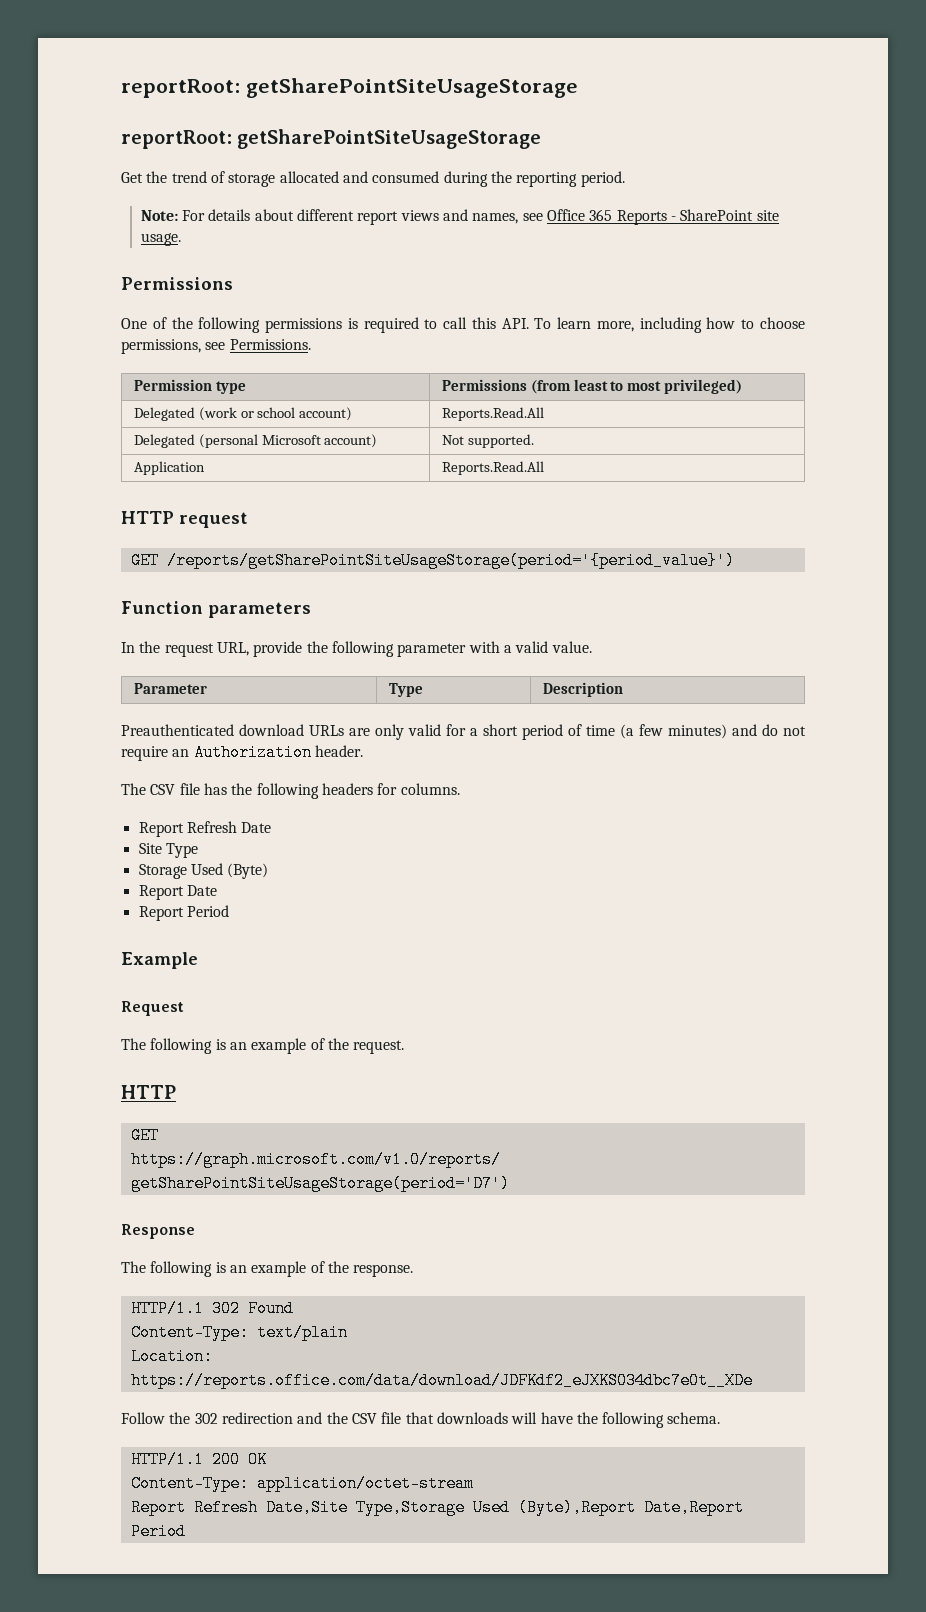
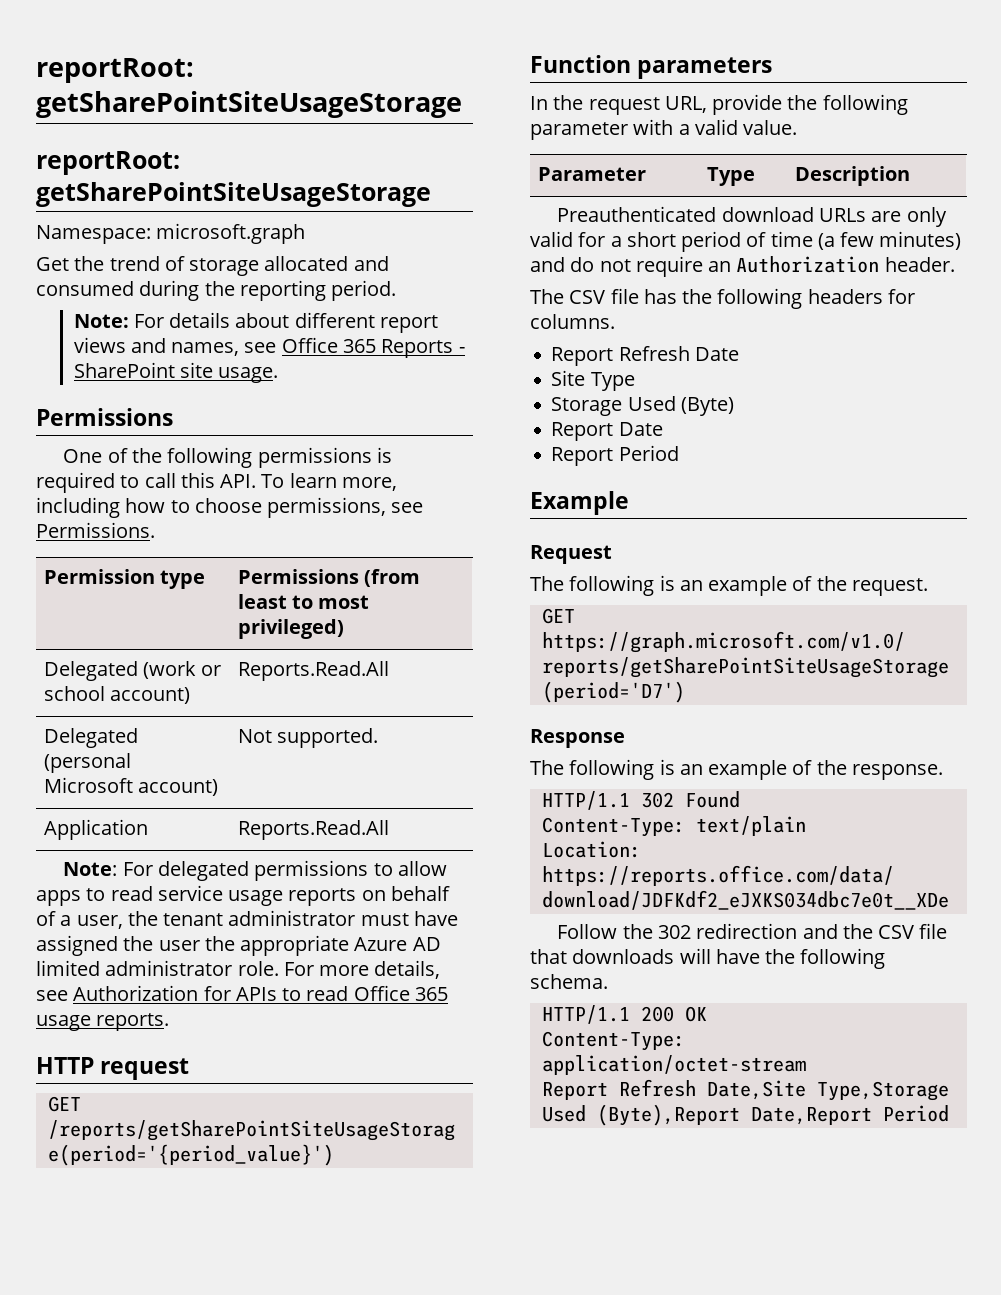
+ Namespace: microsoft.graph
+ Note: For delegated permissions to allow apps to read service usage reports on behalf of a user, the tenant administrator must have assigned the user the appropriate Azure AD limited administrator role. For more details, see Authorization for APIs to read Office 365 usage reports.
  The following is an example of the request.
- HTTP

